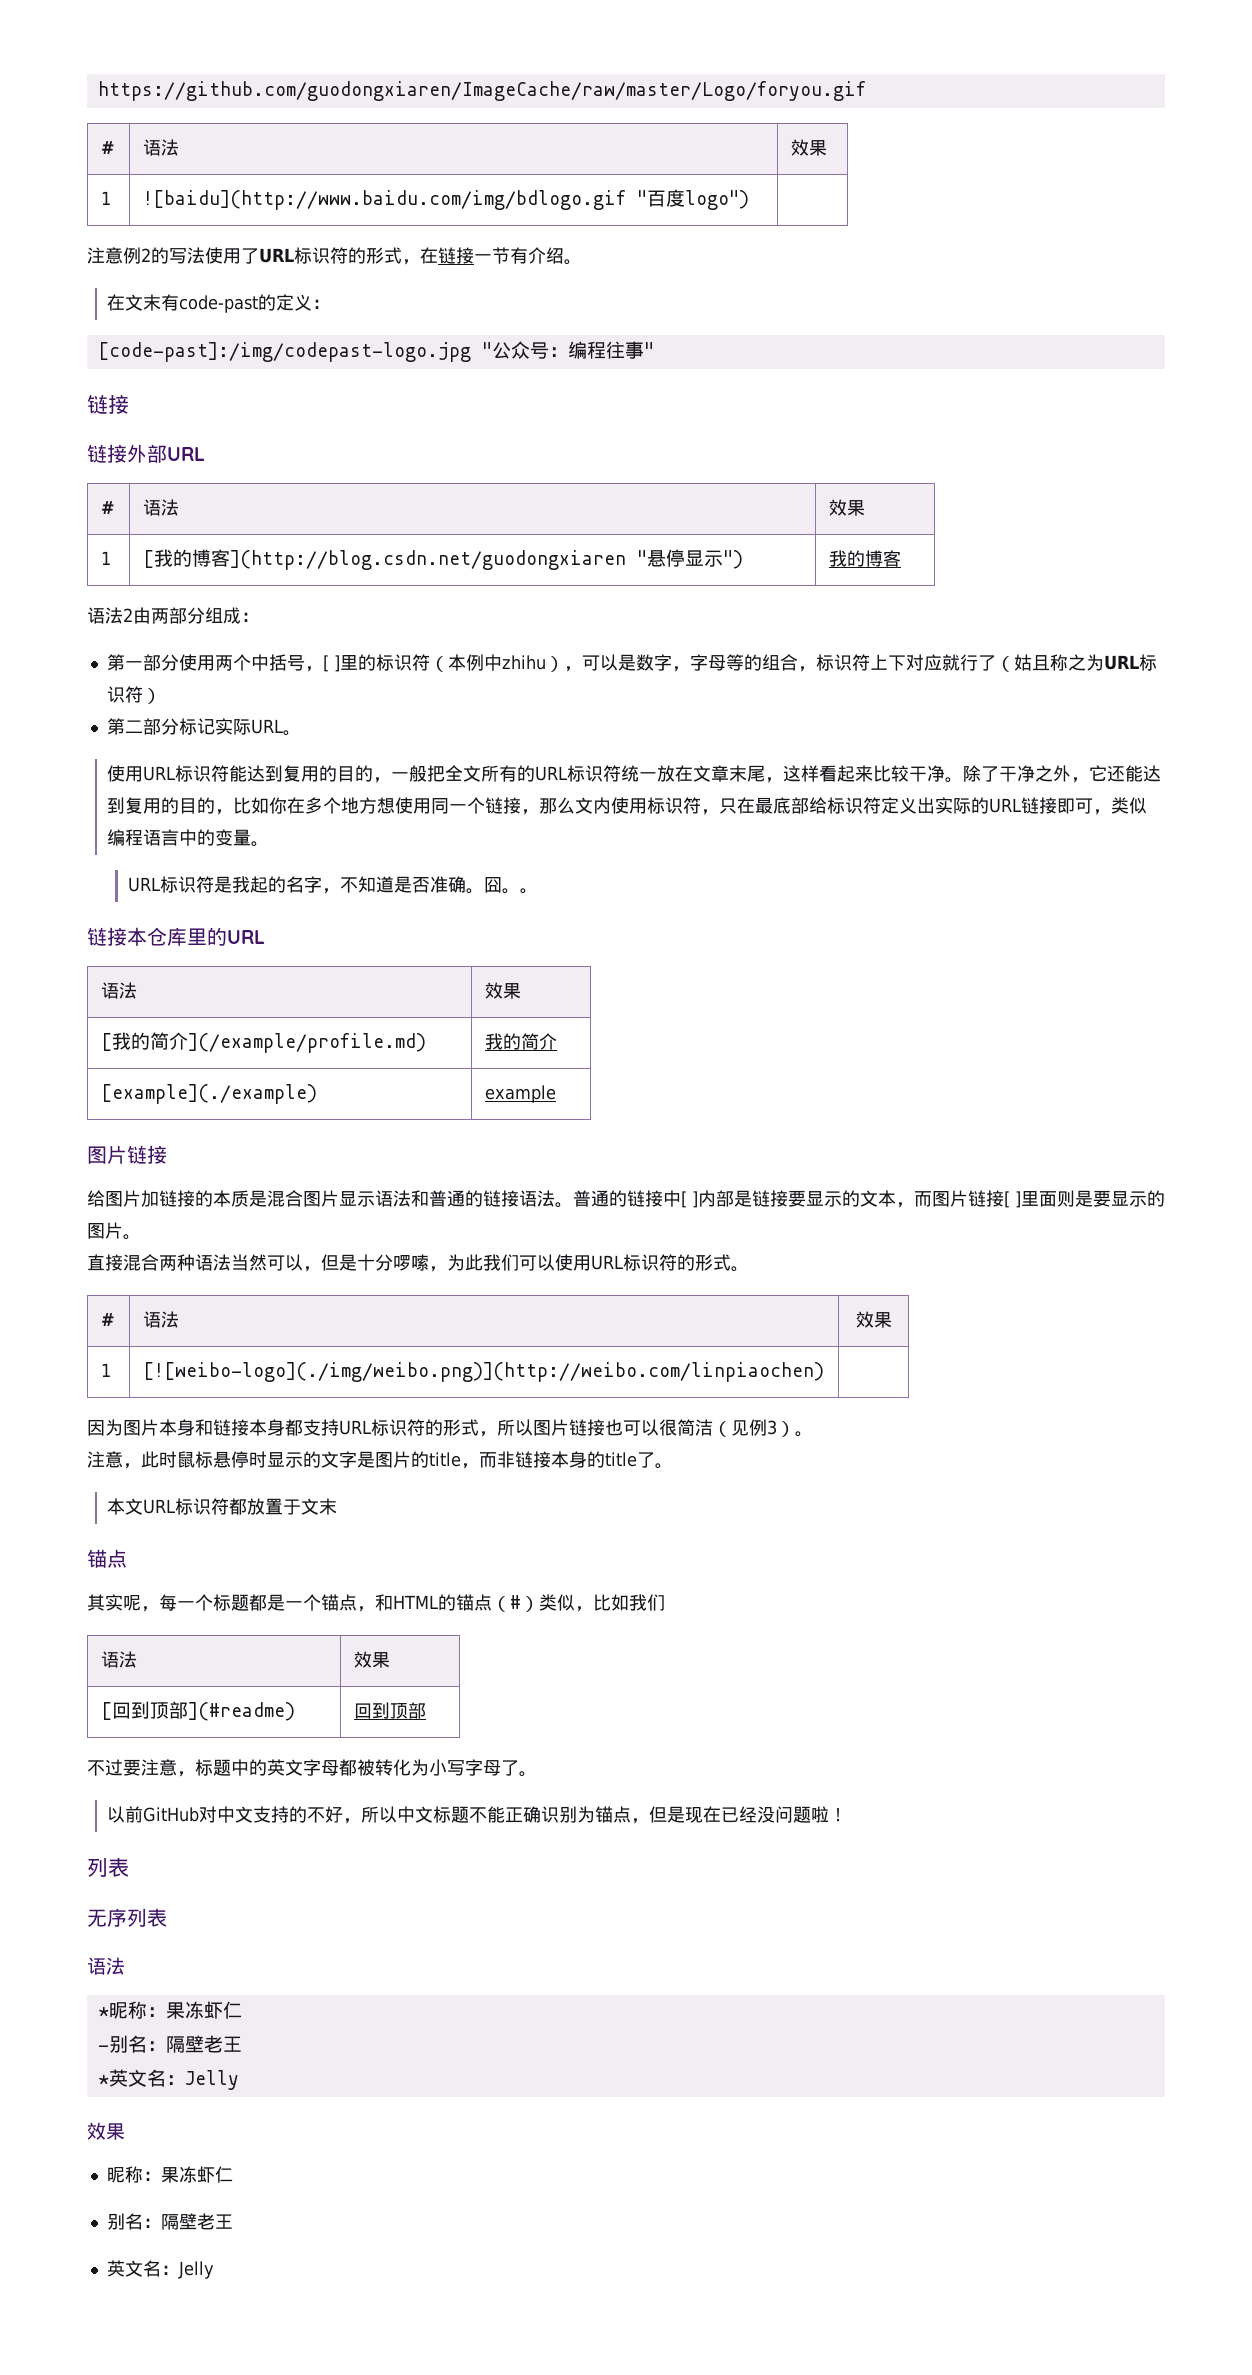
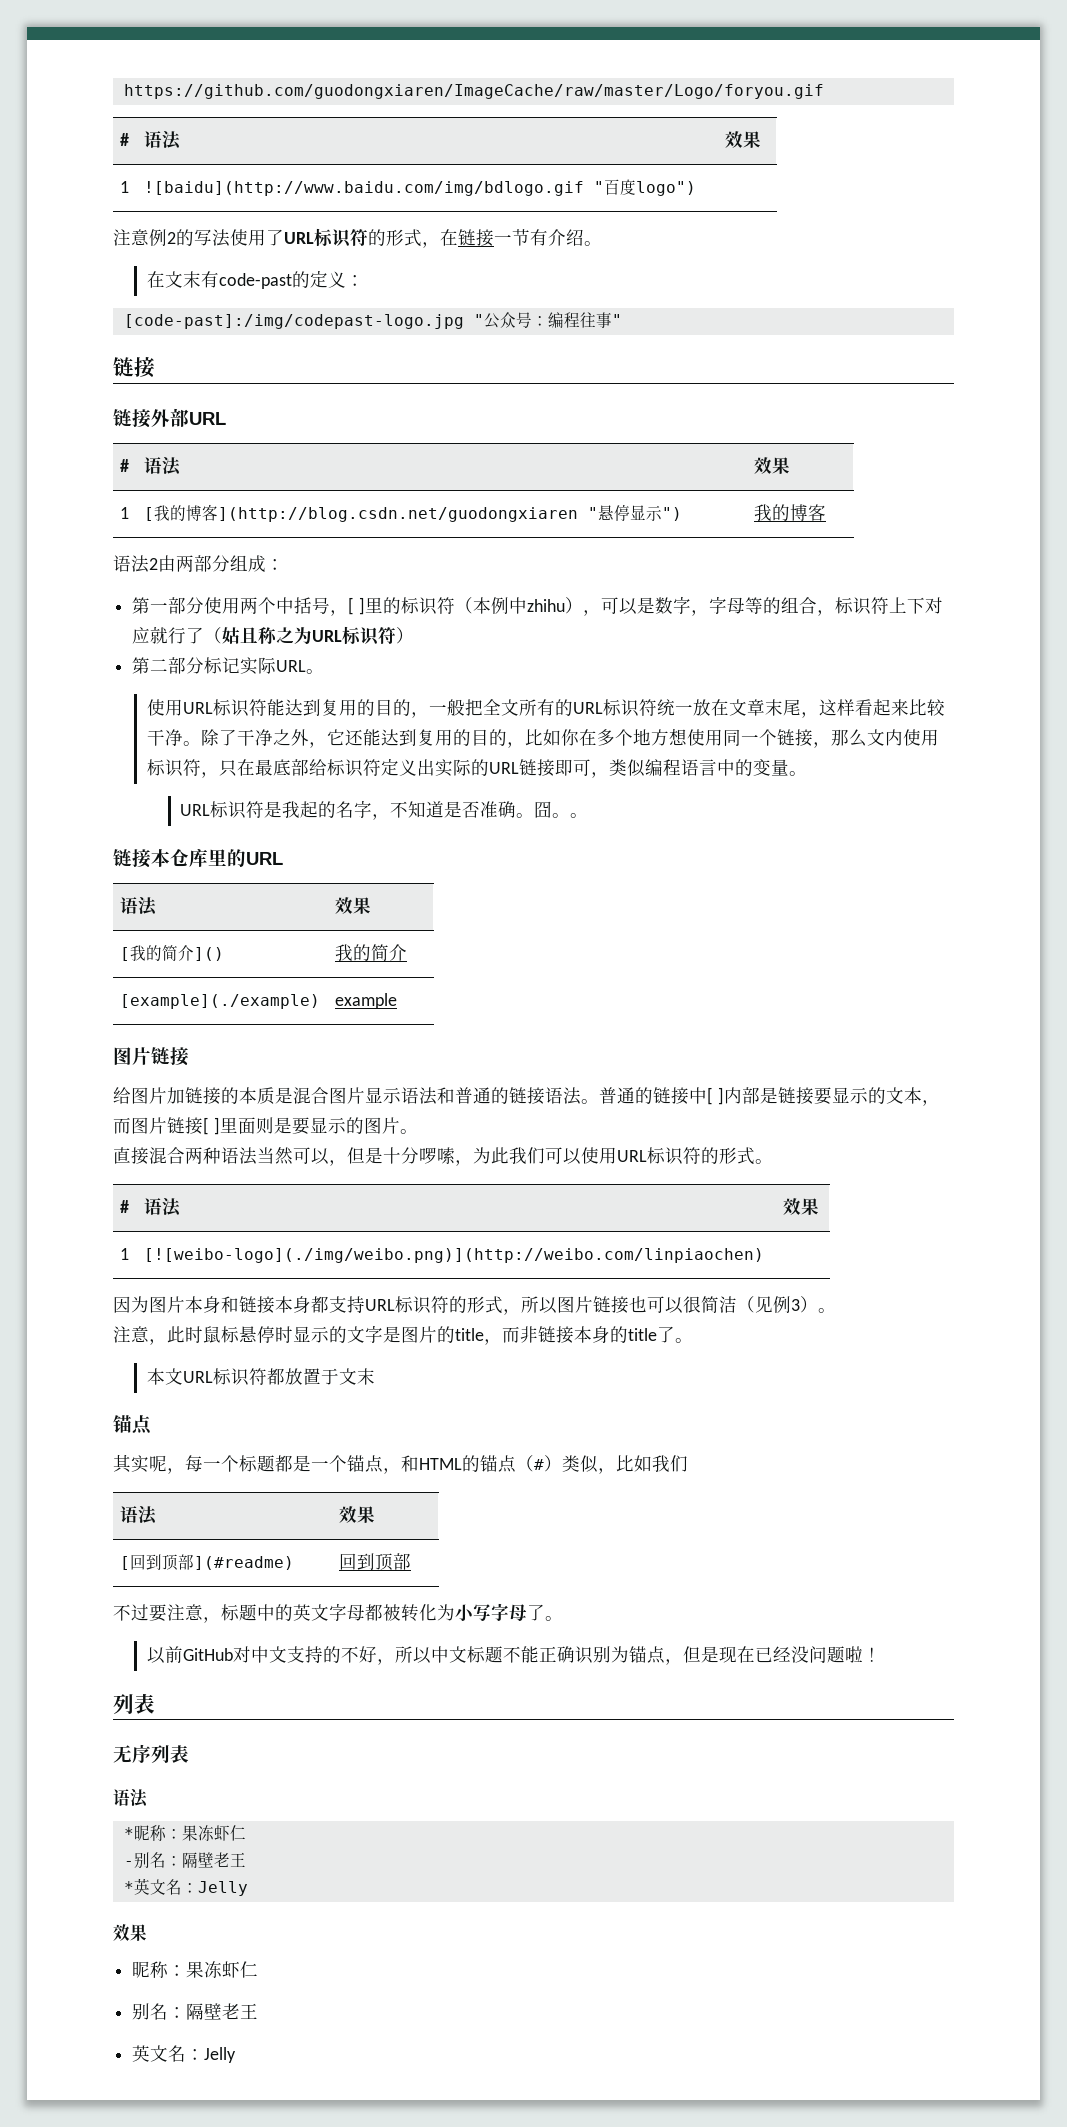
- [我的简介](/example/profile.md) | 我的简介
+ [我的简介]() | 我的简介

